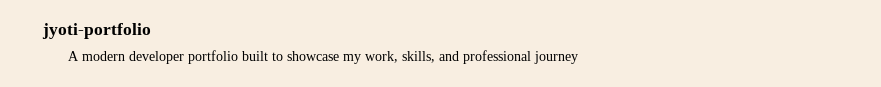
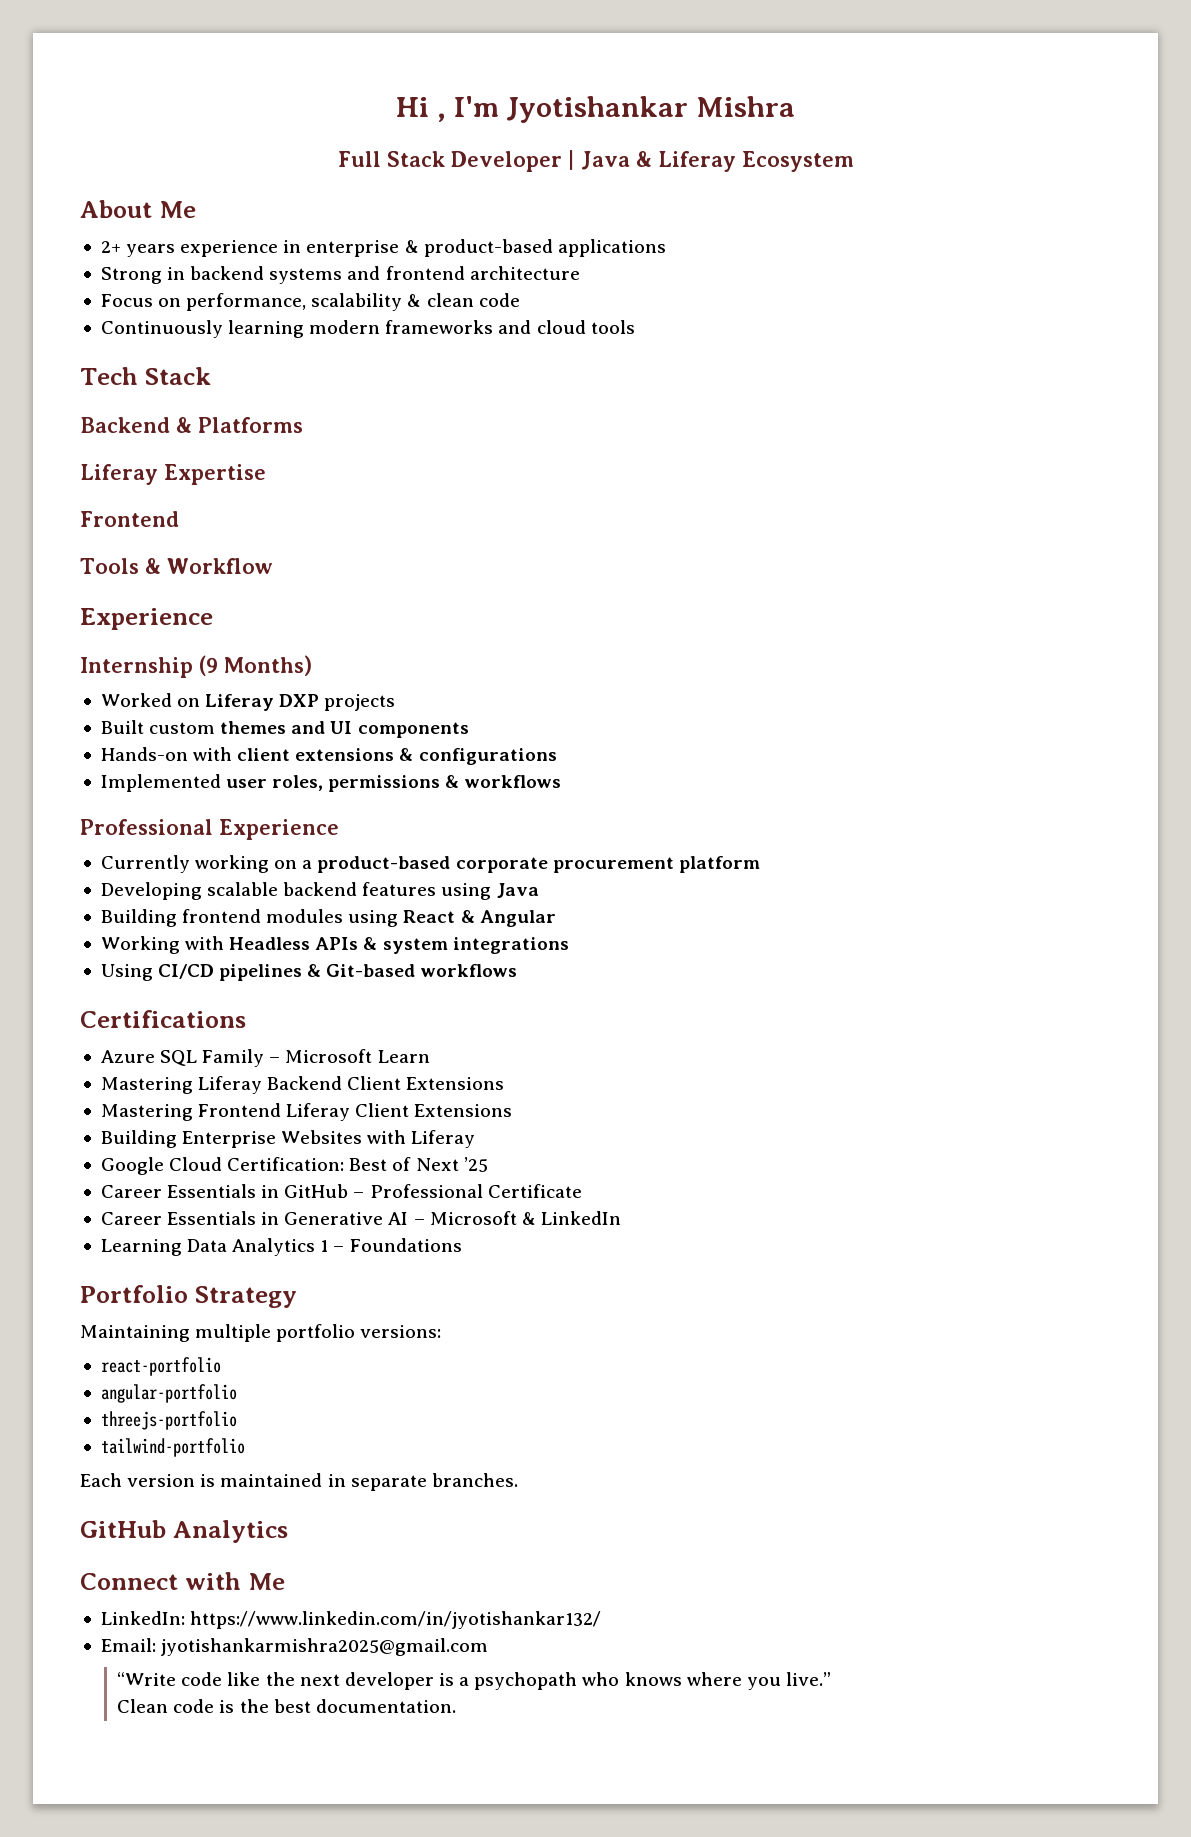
- jyoti-portfolio
- A modern developer portfolio built to showcase my work, skills, and professional journey
+ Hi , I'm Jyotishankar Mishra
+ Full Stack Developer | Java & Liferay Ecosystem
+ About Me
+ 2+ years experience in enterprise & product-based applications
+ Strong in backend systems and frontend architecture
+ Focus on performance, scalability & clean code
+ Continuously learning modern frameworks and cloud tools
+ Tech Stack
+ Backend & Platforms
+ Liferay Expertise
+ Frontend
+ Tools & Workflow
+ Experience
+ Internship (9 Months)
+ Worked on Liferay DXP projects
+ Built custom themes and UI components
+ Hands-on with client extensions & configurations
+ Implemented user roles, permissions & workflows
+ Professional Experience
+ Currently working on a product-based corporate procurement platform
+ Developing scalable backend features using Java
+ Building frontend modules using React & Angular
+ Working with Headless APIs & system integrations
+ Using CI/CD pipelines & Git-based workflows
+ Certifications
+ Azure SQL Family – Microsoft Learn
+ Mastering Liferay Backend Client Extensions
+ Mastering Frontend Liferay Client Extensions
+ Building Enterprise Websites with Liferay
+ Google Cloud Certification: Best of Next ’25
+ Career Essentials in GitHub – Professional Certificate
+ Career Essentials in Generative AI – Microsoft & LinkedIn
+ Learning Data Analytics 1 – Foundations
+ Portfolio Strategy
+ Maintaining multiple portfolio versions:
+ react-portfolio
+ angular-portfolio
+ threejs-portfolio
+ tailwind-portfolio
+ Each version is maintained in separate branches.
+ GitHub Analytics
+ Connect with Me
+ LinkedIn: https://www.linkedin.com/in/jyotishankar132/
+ Email: jyotishankarmishra2025@gmail.com
+ “Write code like the next developer is a psychopath who knows where you live.”
+ Clean code is the best documentation.

